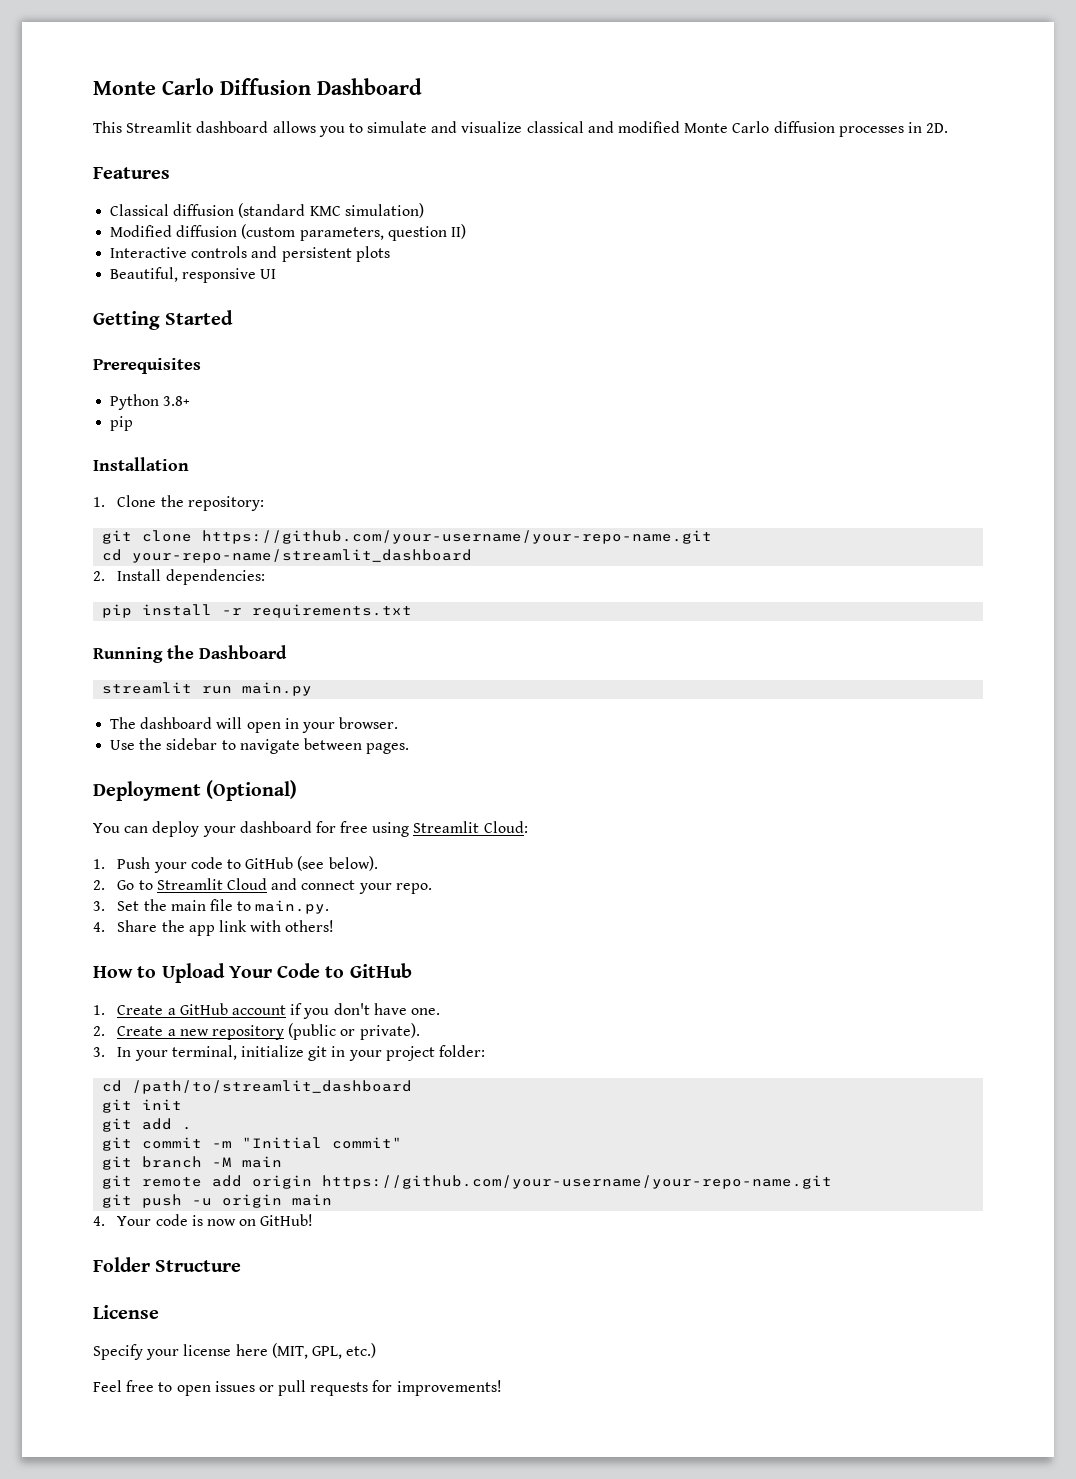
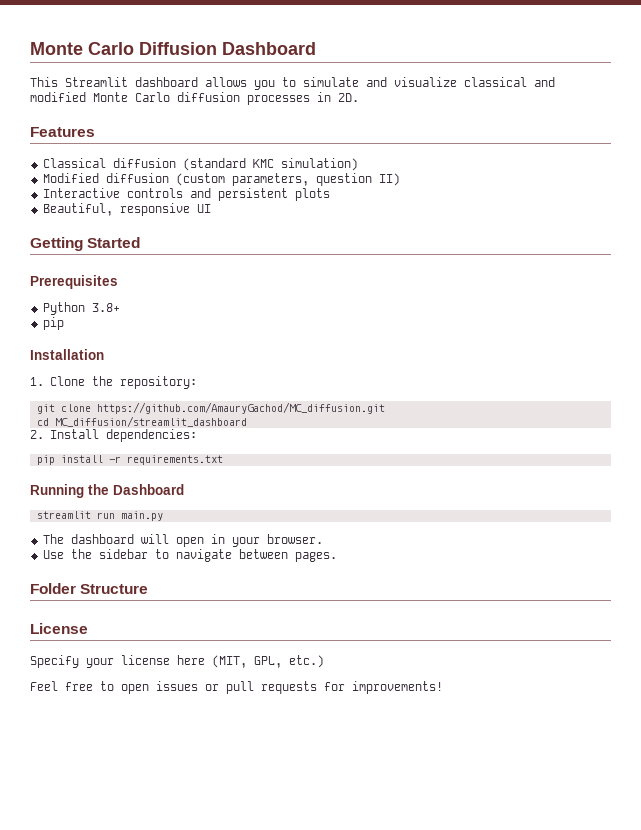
- git clone https://github.com/your-username/your-repo-name.git
- cd your-repo-name/streamlit_dashboard
+ git clone https://github.com/AmauryGachod/MC_diffusion.git
+ cd MC_diffusion/streamlit_dashboard
- Deployment (Optional)
- You can deploy your dashboard for free using Streamlit Cloud:
- 1. Push your code to GitHub (see below).
- 2. Go to Streamlit Cloud and connect your repo.
- 3. Set the main file to main.py.
- 4. Share the app link with others!
- How to Upload Your Code to GitHub
- 1. Create a GitHub account if you don't have one.
- 2. Create a new repository (public or private).
- 3. In your terminal, initialize git in your project folder:
- cd /path/to/streamlit_dashboard
- git init
- git add .
- git commit -m "Initial commit"
- git branch -M main
- git remote add origin https://github.com/your-username/your-repo-name.git
- git push -u origin main
- 4. Your code is now on GitHub!

